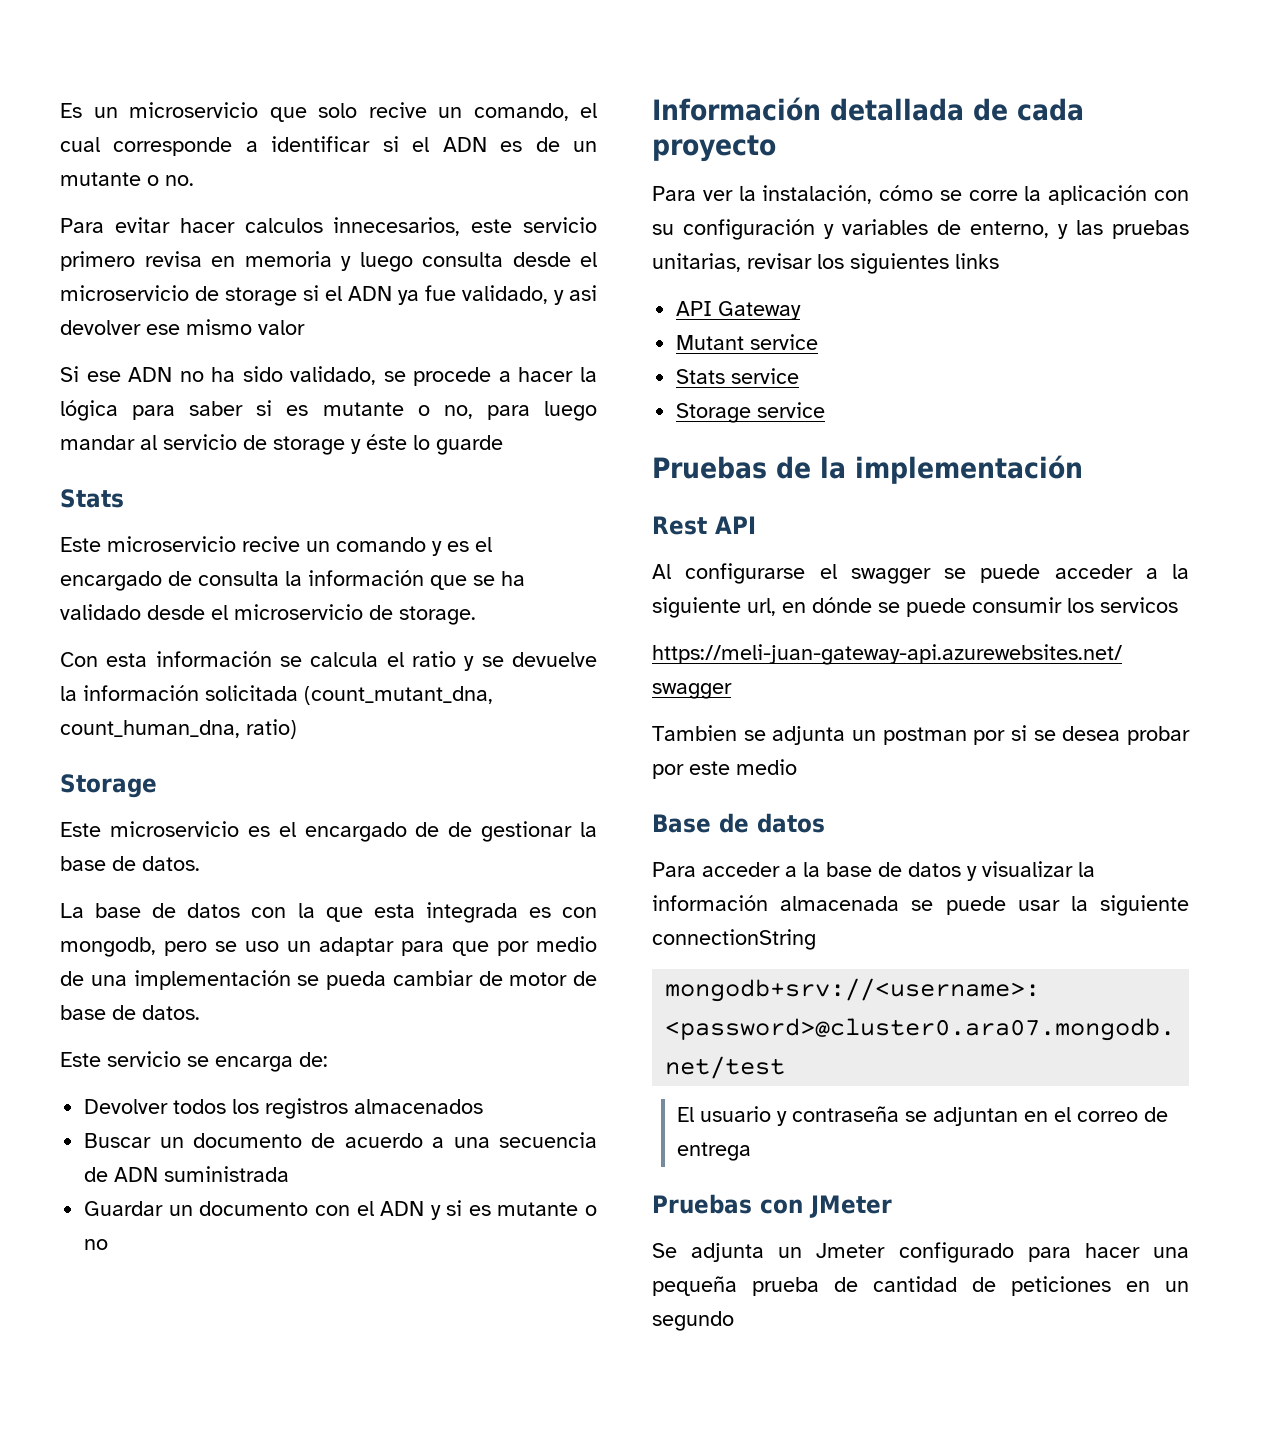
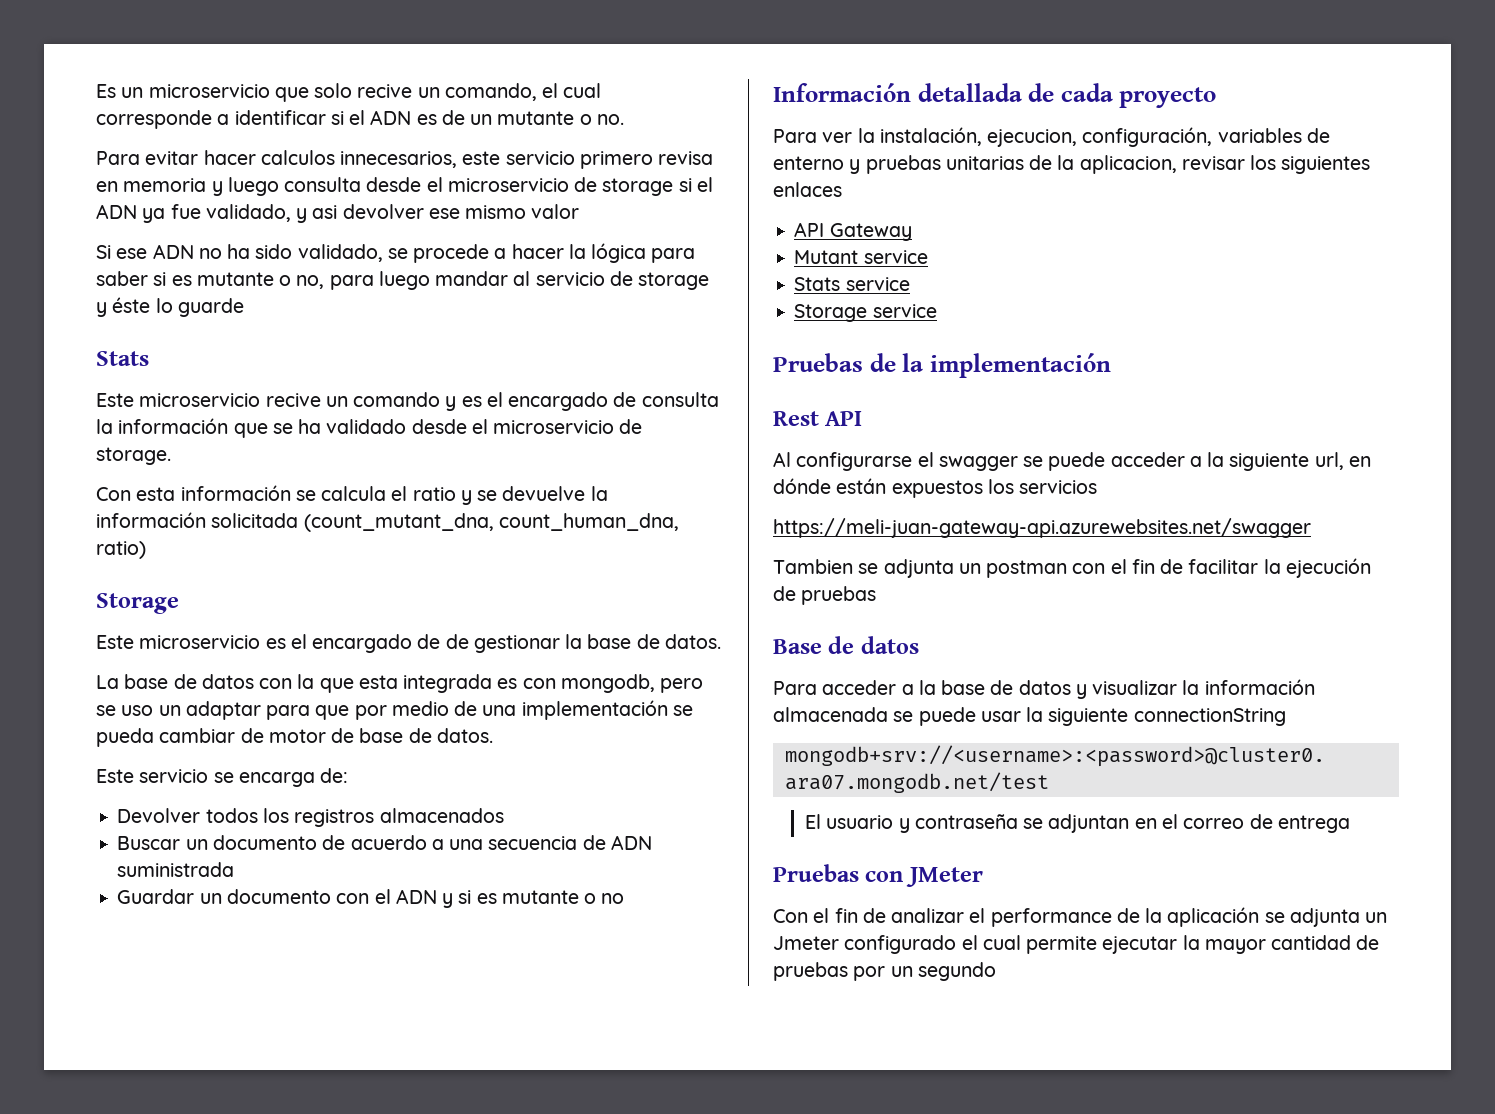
- Para ver la instalación, cómo se corre la aplicación con su configuración y variables de enterno, y las pruebas unitarias, revisar los siguientes links
+ Para ver la instalación, ejecucion, configuración, variables de enterno y pruebas unitarias de la aplicacion, revisar los siguientes enlaces
- Al configurarse el swagger se puede acceder a la siguiente url, en dónde se puede consumir los servicos
+ Al configurarse el swagger se puede acceder a la siguiente url, en dónde están expuestos los servicios
- Tambien se adjunta un postman por si se desea probar por este medio
+ Tambien se adjunta un postman con el fin de facilitar la ejecución de pruebas
- Se adjunta un Jmeter configurado para hacer una pequeña prueba de cantidad de peticiones en un segundo
+ Con el fin de analizar el performance de la aplicación se adjunta un Jmeter configurado el cual permite ejecutar la mayor cantidad de pruebas por un segundo

